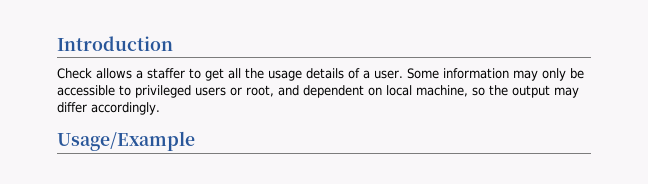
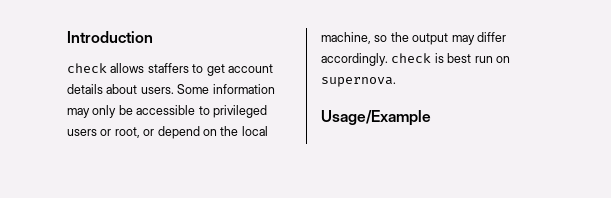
- Check allows a staffer to get all the usage details of a user.
+ check allows staffers to get account details about users.
- Some information may only be accessible to privileged users or root, and dependent on local machine, so the output may differ accordingly.
+ Some information may only be accessible to privileged users or root, or depend on the local machine, so the output may differ accordingly. check is best run on supernova.

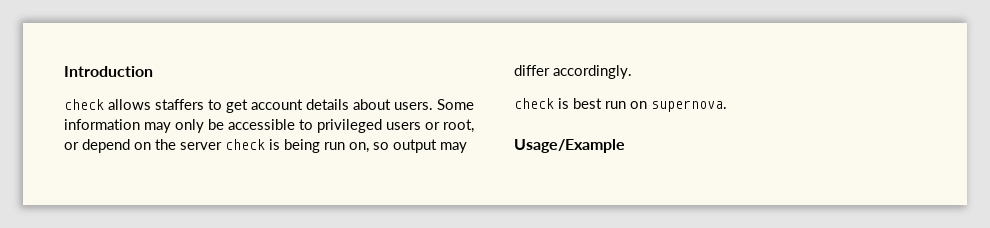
- Some information may only be accessible to privileged users or root, or depend on the local machine, so the output may differ accordingly. check is best run on supernova.
+ Some information may only be accessible to privileged users or root, or depend on the server check is being run on, so output may differ accordingly.
+ check is best run on supernova.

